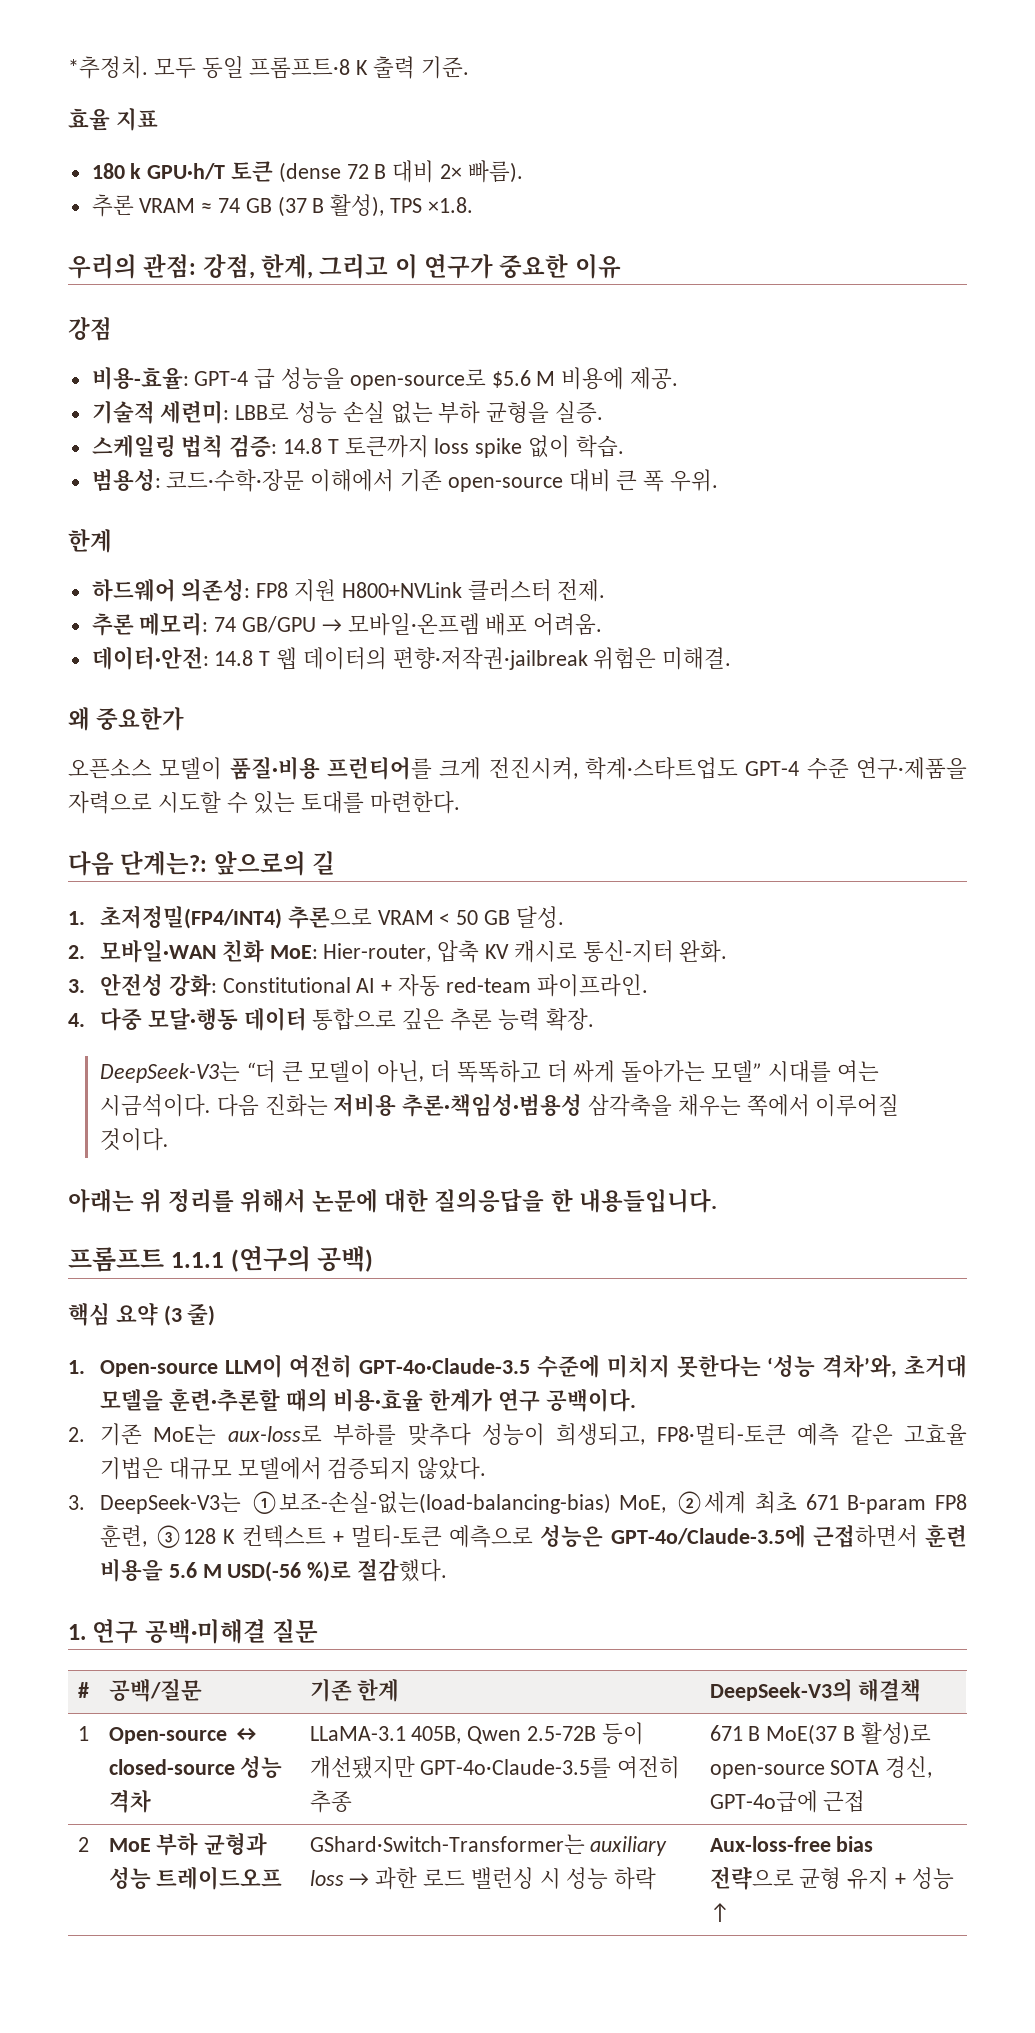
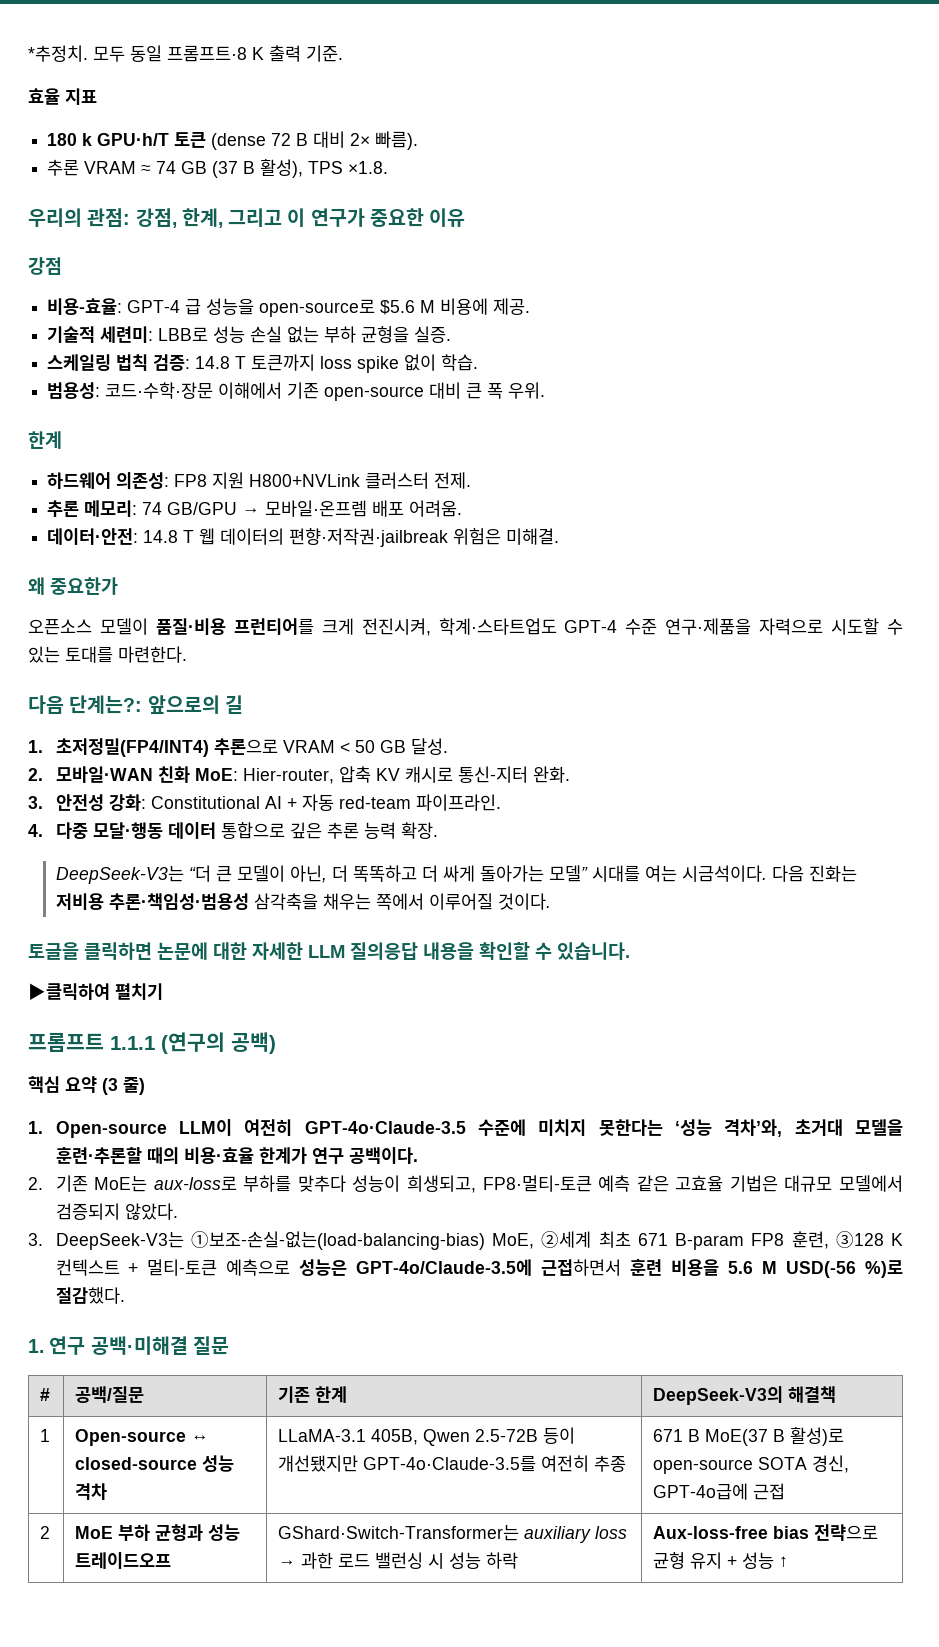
- 아래는 위 정리를 위해서 논문에 대한 질의응답을 한 내용들입니다.
+ 토글을 클릭하면 논문에 대한 자세한 LLM 질의응답 내용을 확인할 수 있습니다.
+ ▶클릭하여 펼치기

